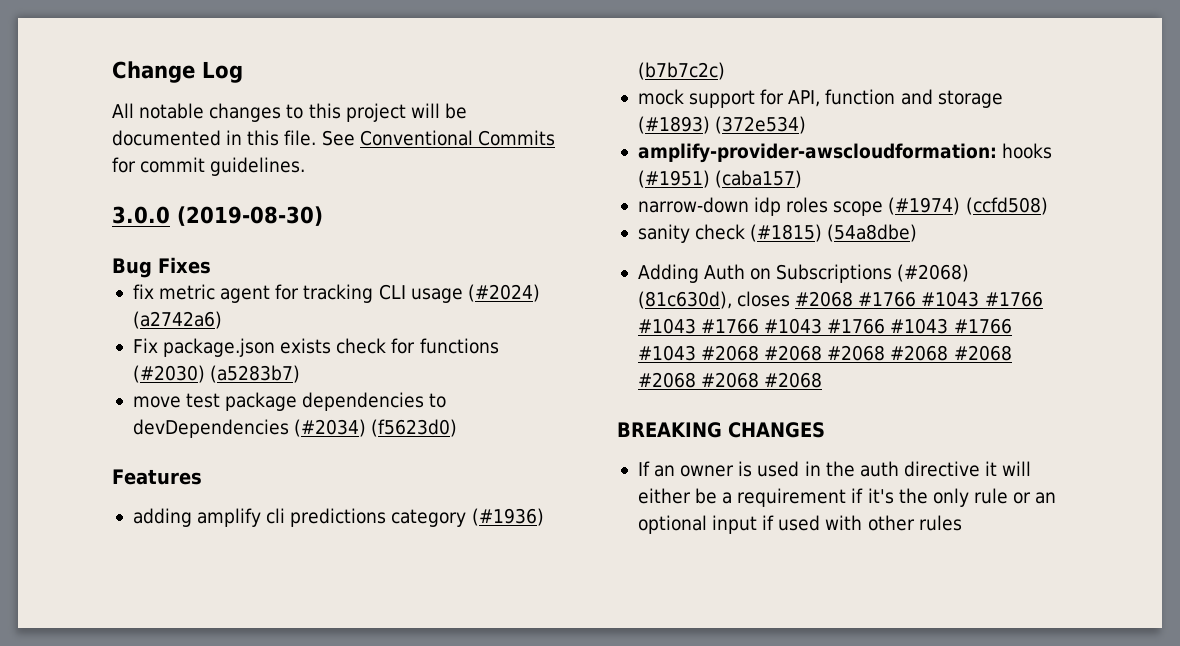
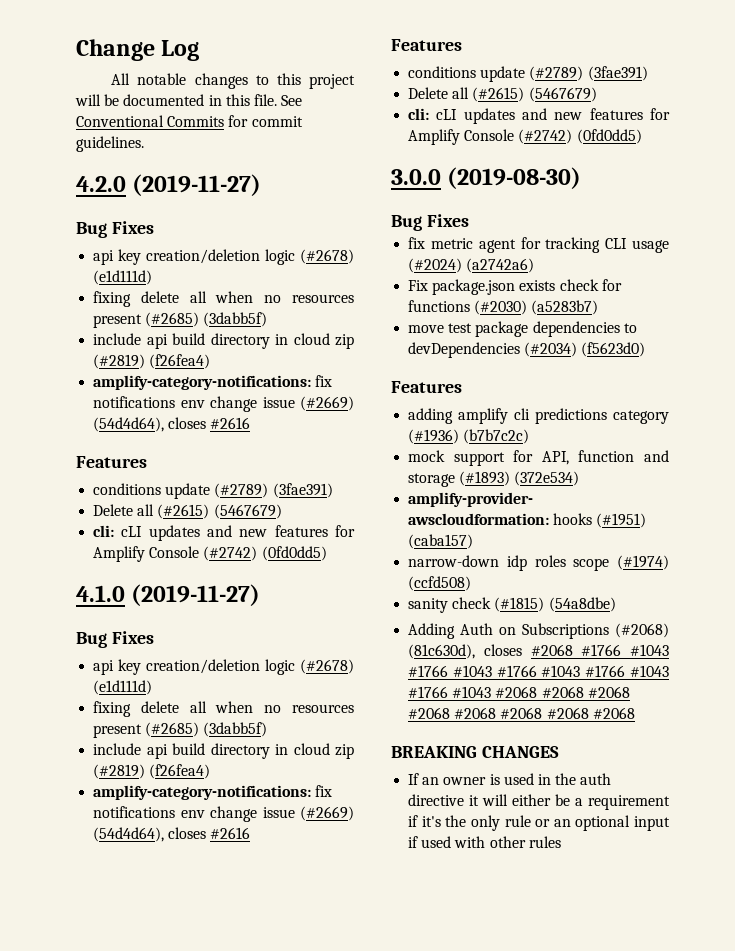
+ 4.2.0 (2019-11-27)
+ Bug Fixes
+ api key creation/deletion logic (#2678) (e1d111d)
+ fixing delete all when no resources present (#2685) (3dabb5f)
+ include api build directory in cloud zip (#2819) (f26fea4)
+ amplify-category-notifications: fix notifications env change issue (#2669) (54d4d64), closes #2616
+ Features
+ conditions update (#2789) (3fae391)
+ Delete all (#2615) (5467679)
+ cli: cLI updates and new features for Amplify Console (#2742) (0fd0dd5)
+ 4.1.0 (2019-11-27)
+ Bug Fixes
+ api key creation/deletion logic (#2678) (e1d111d)
+ fixing delete all when no resources present (#2685) (3dabb5f)
+ include api build directory in cloud zip (#2819) (f26fea4)
+ amplify-category-notifications: fix notifications env change issue (#2669) (54d4d64), closes #2616
+ Features
+ conditions update (#2789) (3fae391)
+ Delete all (#2615) (5467679)
+ cli: cLI updates and new features for Amplify Console (#2742) (0fd0dd5)

